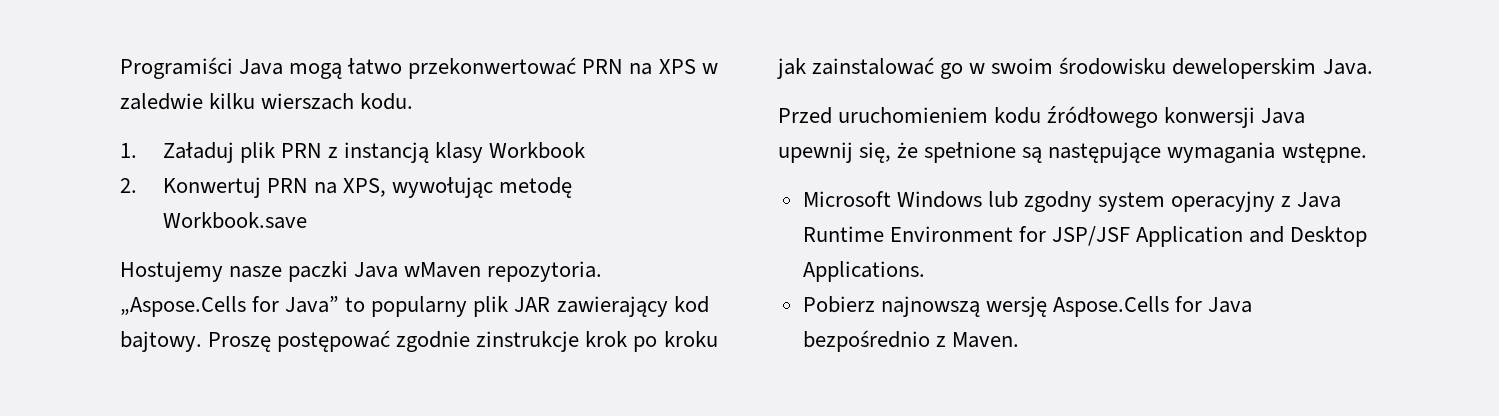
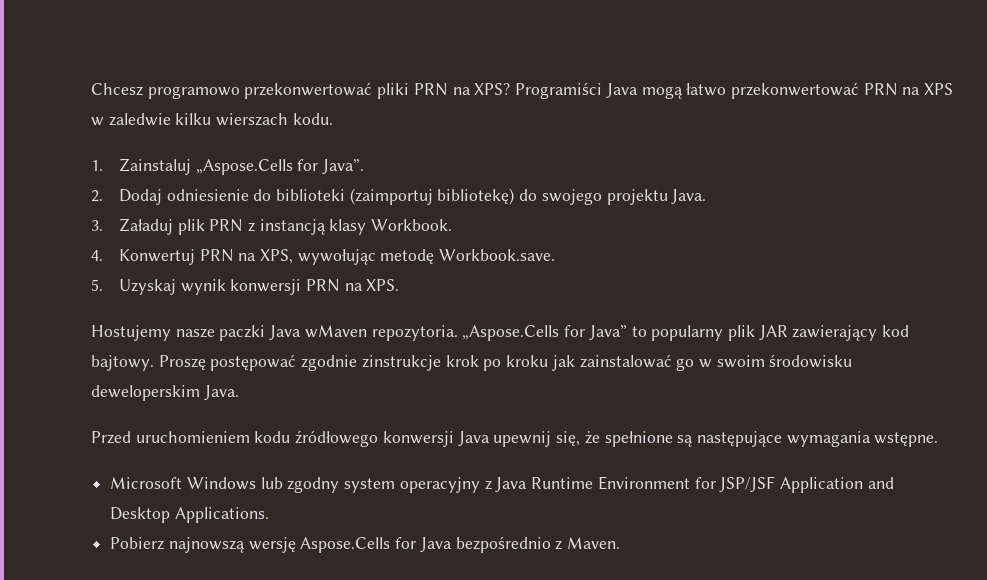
+ Chcesz programowo przekonwertować pliki PRN na XPS?
- 1. Załaduj plik PRN z instancją klasy Workbook
- 2. Konwertuj PRN na XPS, wywołując metodę Workbook.save
+ 1. Zainstaluj „Aspose.Cells for Java”.
+ 2. Dodaj odniesienie do biblioteki (zaimportuj bibliotekę) do swojego projektu Java.
+ 3. Załaduj plik PRN z instancją klasy Workbook.
+ 4. Konwertuj PRN na XPS, wywołując metodę Workbook.save.
+ 5. Uzyskaj wynik konwersji PRN na XPS.

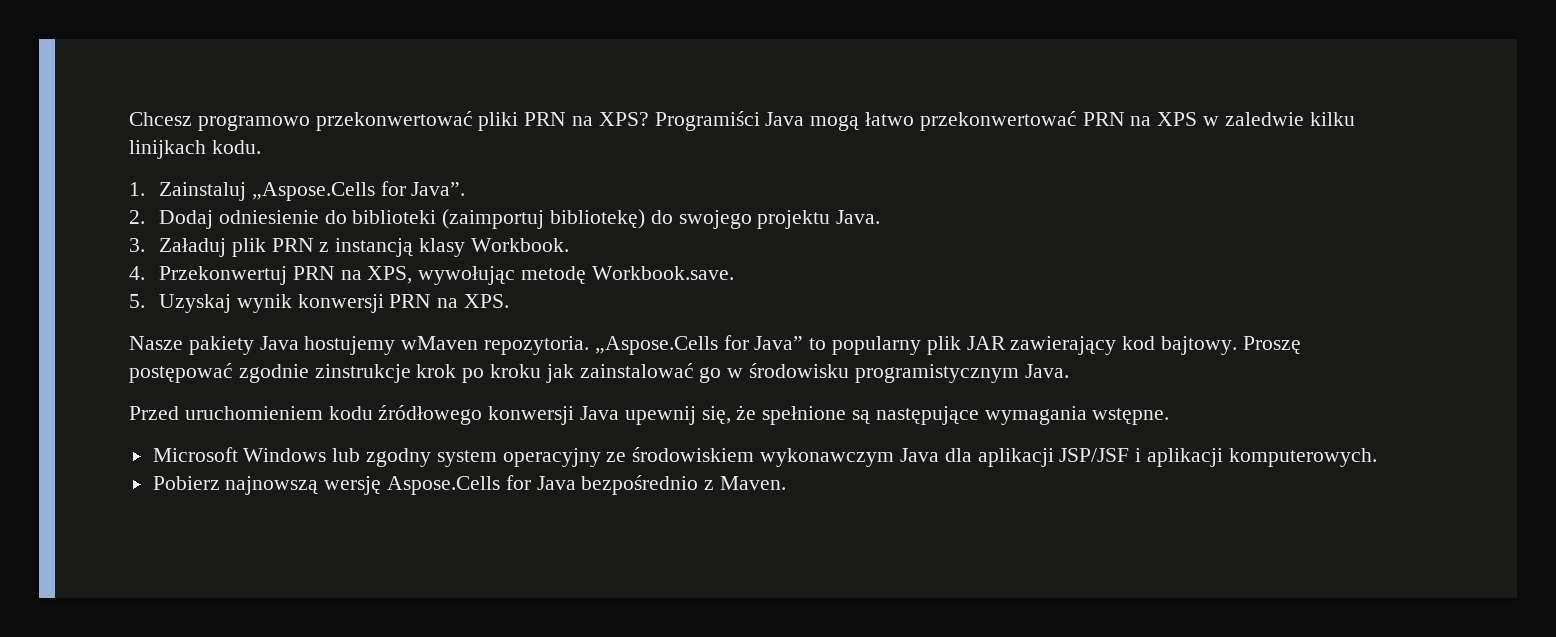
- Programiści Java mogą łatwo przekonwertować PRN na XPS w zaledwie kilku wierszach kodu.
+ Programiści Java mogą łatwo przekonwertować PRN na XPS w zaledwie kilku linijkach kodu.
- 4. Konwertuj PRN na XPS, wywołując metodę Workbook.save.
+ 4. Przekonwertuj PRN na XPS, wywołując metodę Workbook.save.
- Hostujemy nasze paczki Java wMaven repozytoria.
+ Nasze pakiety Java hostujemy wMaven repozytoria.
- Proszę postępować zgodnie zinstrukcje krok po kroku jak zainstalować go w swoim środowisku deweloperskim Java.
+ Proszę postępować zgodnie zinstrukcje krok po kroku jak zainstalować go w środowisku programistycznym Java.
- Microsoft Windows lub zgodny system operacyjny z Java Runtime Environment for JSP/JSF Application and Desktop Applications.
+ Microsoft Windows lub zgodny system operacyjny ze środowiskiem wykonawczym Java dla aplikacji JSP/JSF i aplikacji komputerowych.

